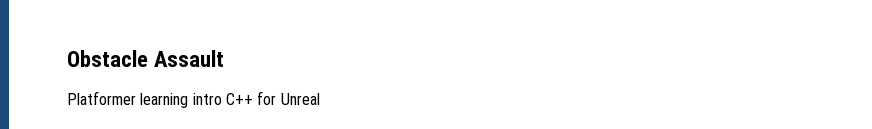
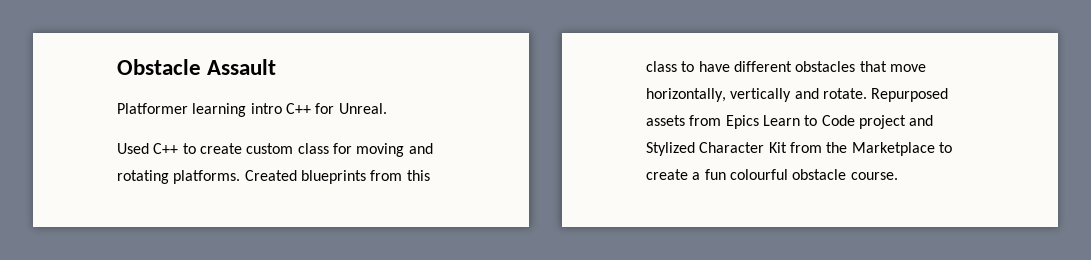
- Platformer learning intro C++ for Unreal
+ Platformer learning intro C++ for Unreal.
+ Used C++ to create custom class for moving and rotating platforms. Created blueprints from this class to have different obstacles that move horizontally, vertically and rotate. Repurposed assets from Epics Learn to Code project and Stylized Character Kit from the Marketplace to create a fun colourful obstacle course.

